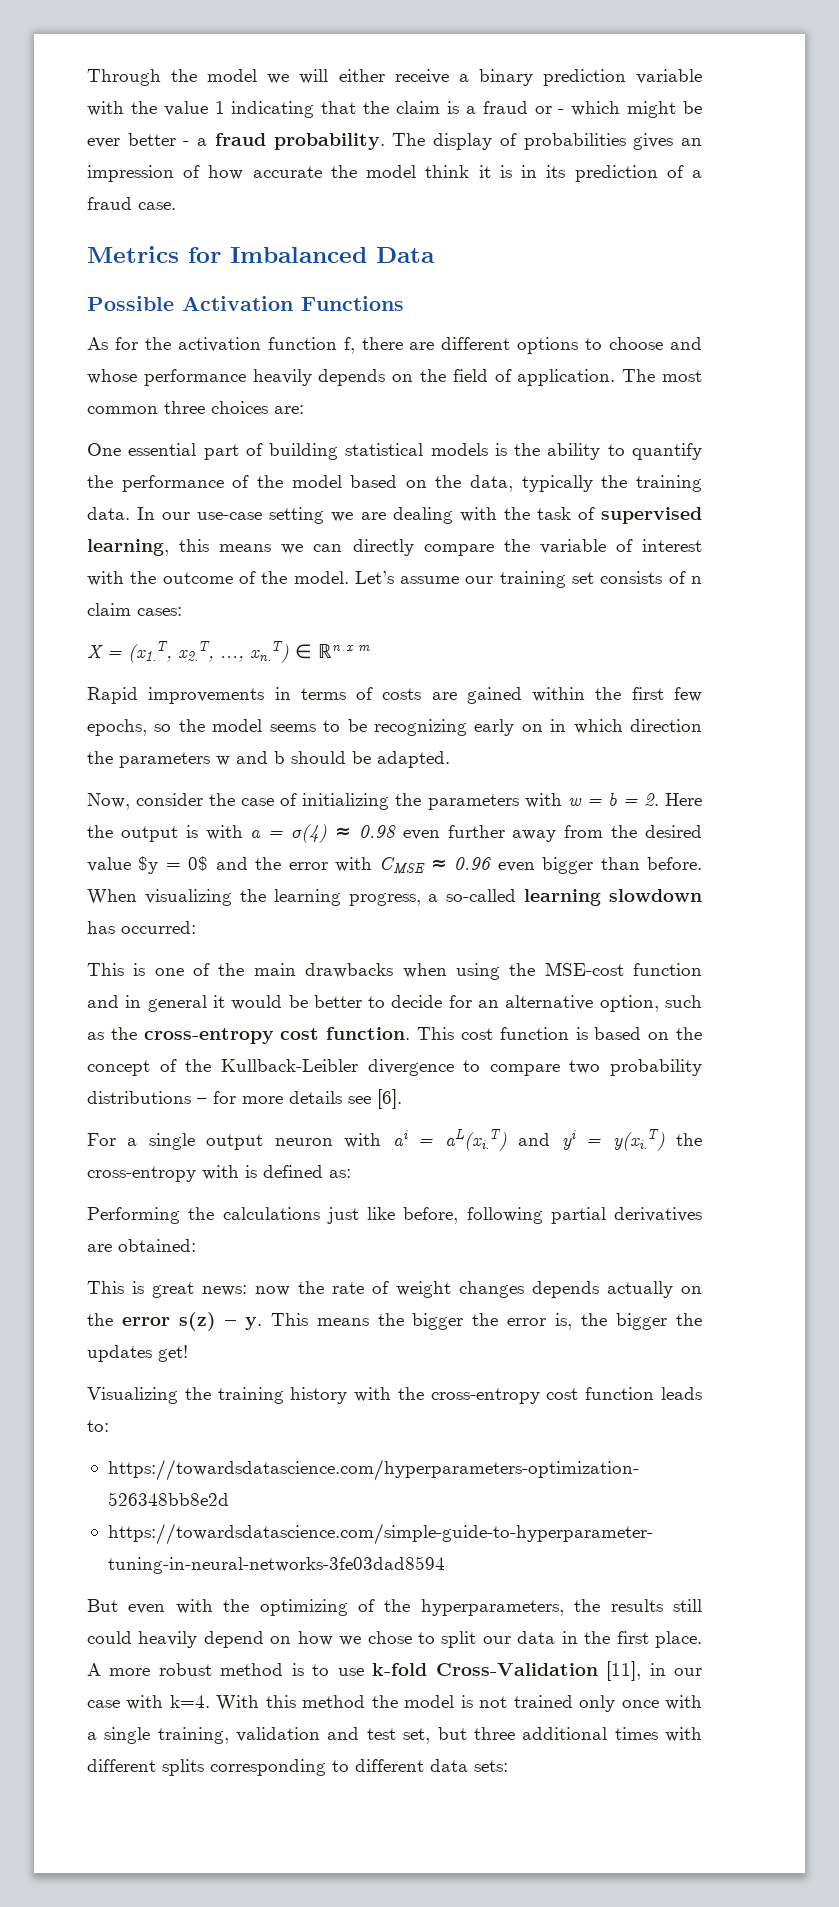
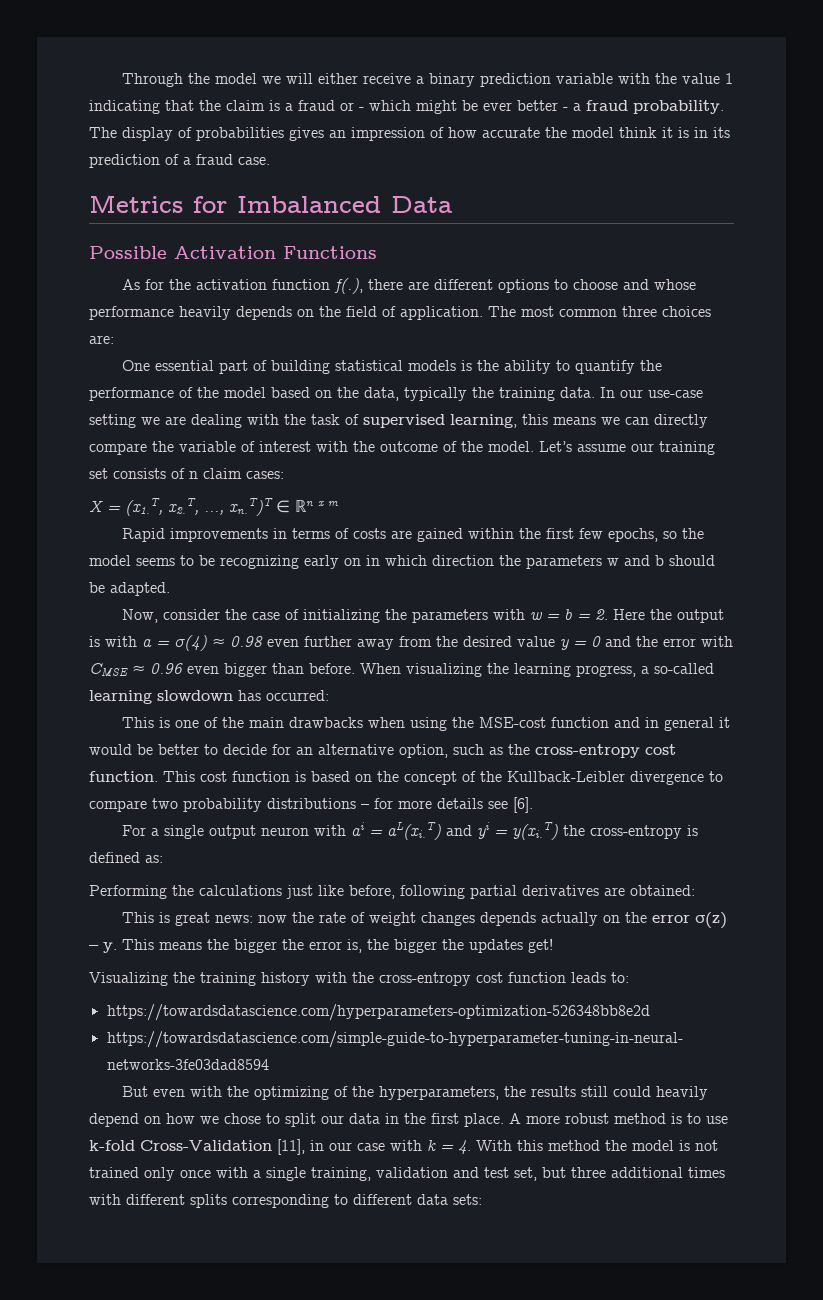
- As for the activation function f, there are different options to choose and whose performance heavily depends on the field of application.
+ As for the activation function f(.), there are different options to choose and whose performance heavily depends on the field of application.
- X = (x1.T, x2.T, ..., xn.T) ∈ ℝn x m
+ X = (x1.T, x2.T, ..., xn.T)T ∈ ℝn x m
- Now, consider the case of initializing the parameters with w = b = 2. Here the output is with a = σ(4) ≈ 0.98 even further away from the desired value $y = 0$ and the error with CMSE ≈ 0.96 even bigger than before.
+ Now, consider the case of initializing the parameters with w = b = 2. Here the output is with a = σ(4) ≈ 0.98 even further away from the desired value y = 0 and the error with CMSE ≈ 0.96 even bigger than before.
- For a single output neuron with ai = aL(xi.T) and yi = y(xi.T) the cross-entropy with is defined as:
+ For a single output neuron with ai = aL(xi.T) and yi = y(xi.T) the cross-entropy is defined as:
- This is great news: now the rate of weight changes depends actually on the error s(z) – y.
+ This is great news: now the rate of weight changes depends actually on the error σ(z) – y.
- A more robust method is to use k-fold Cross-Validation [11], in our case with k=4. With this method the model is not trained only once with a single training, validation and test set, but three additional times with different splits corresponding to different data sets:
+ A more robust method is to use k-fold Cross-Validation [11], in our case with k = 4. With this method the model is not trained only once with a single training, validation and test set, but three additional times with different splits corresponding to different data sets:

